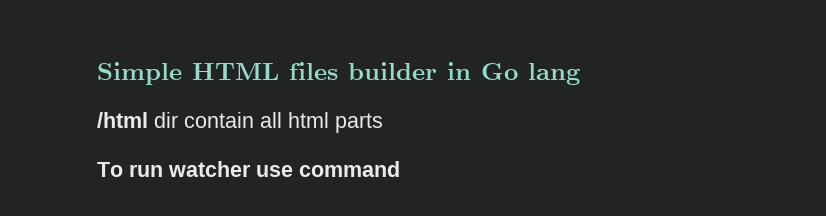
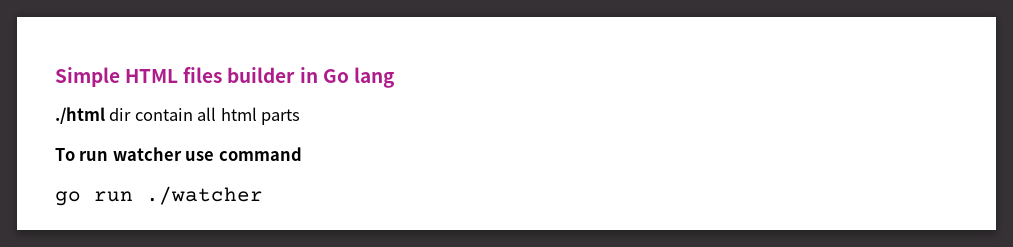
- /html dir contain all html parts
+ ./html dir contain all html parts
+ go run ./watcher

